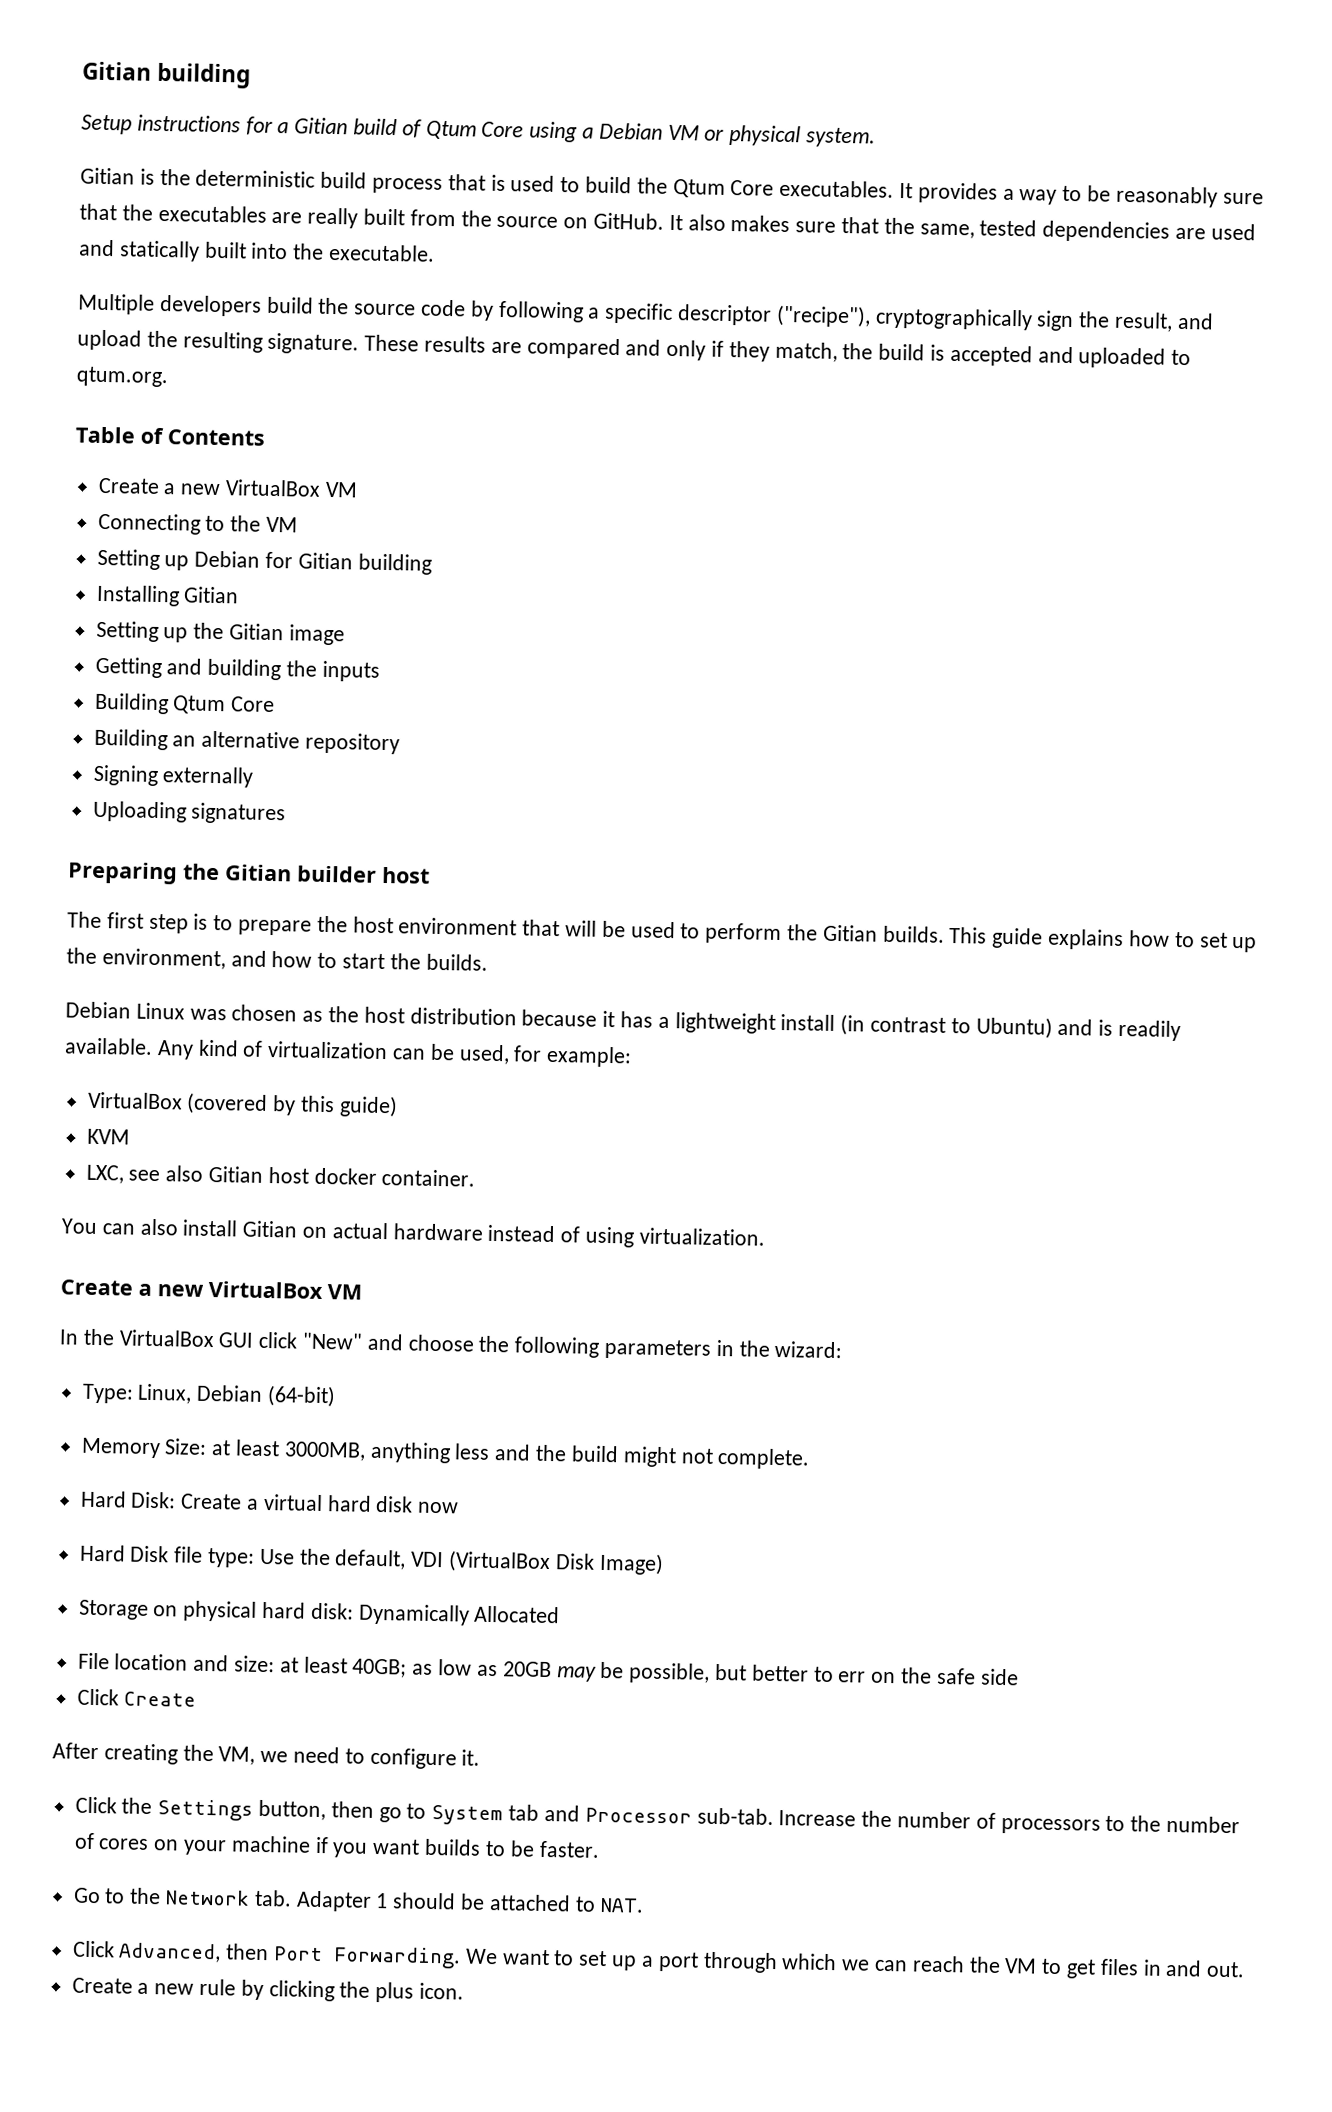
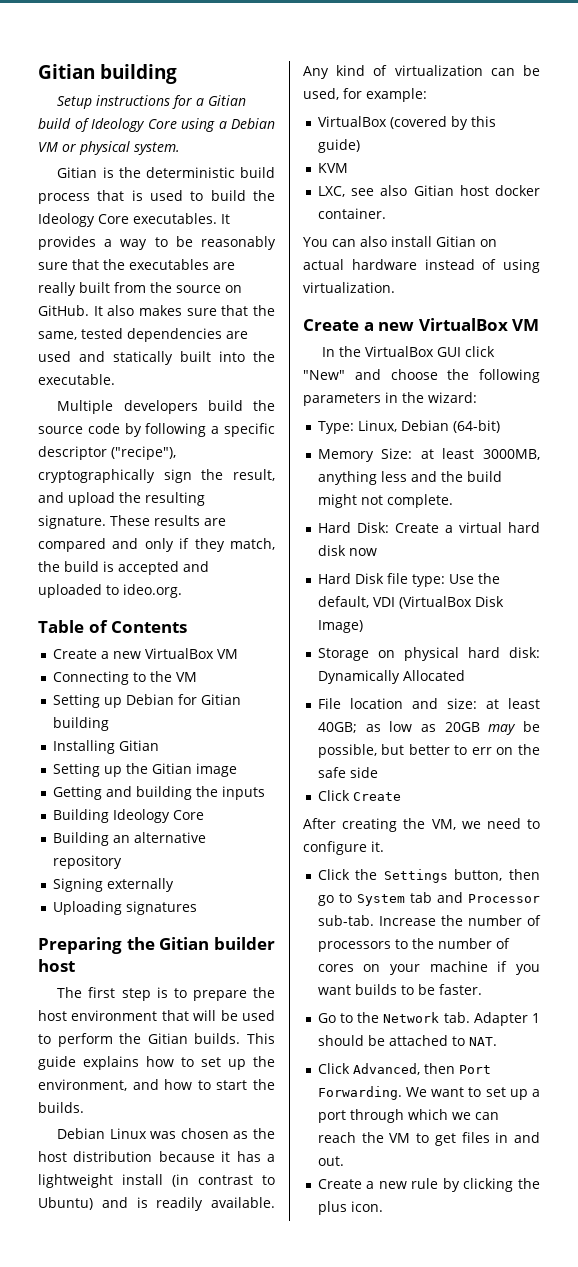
- Setup instructions for a Gitian build of Qtum Core using a Debian VM or physical system.
+ Setup instructions for a Gitian build of Ideology Core using a Debian VM or physical system.
- Gitian is the deterministic build process that is used to build the Qtum Core executables.
+ Gitian is the deterministic build process that is used to build the Ideology Core executables.
- These results are compared and only if they match, the build is accepted and uploaded to qtum.org.
+ These results are compared and only if they match, the build is accepted and uploaded to ideo.org.
- Building Qtum Core
+ Building Ideology Core

